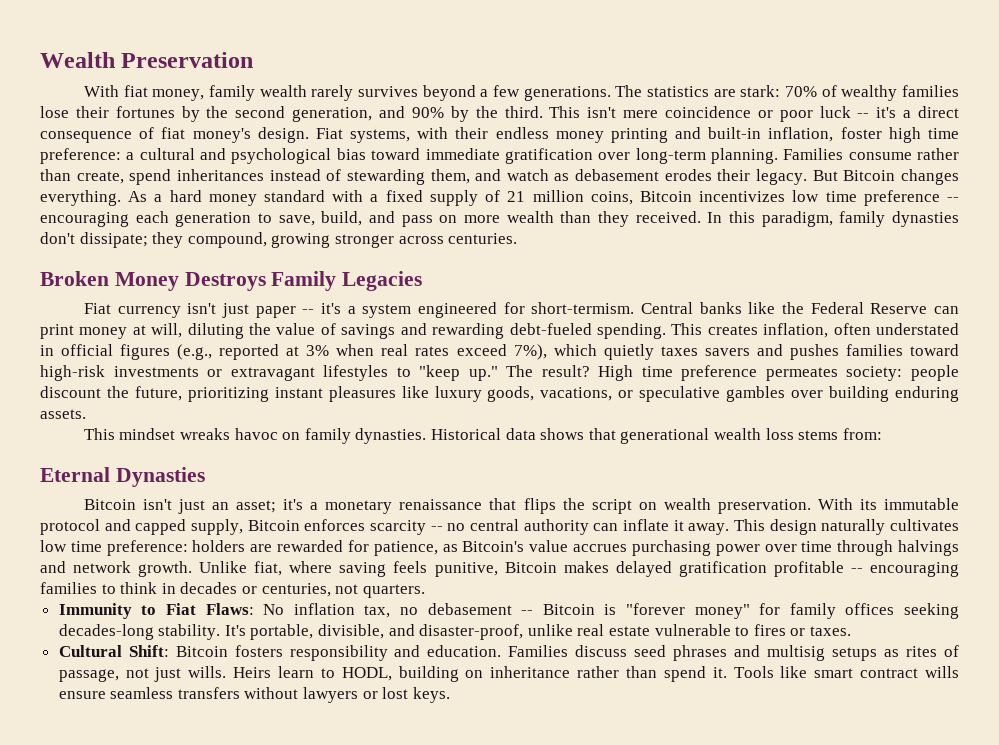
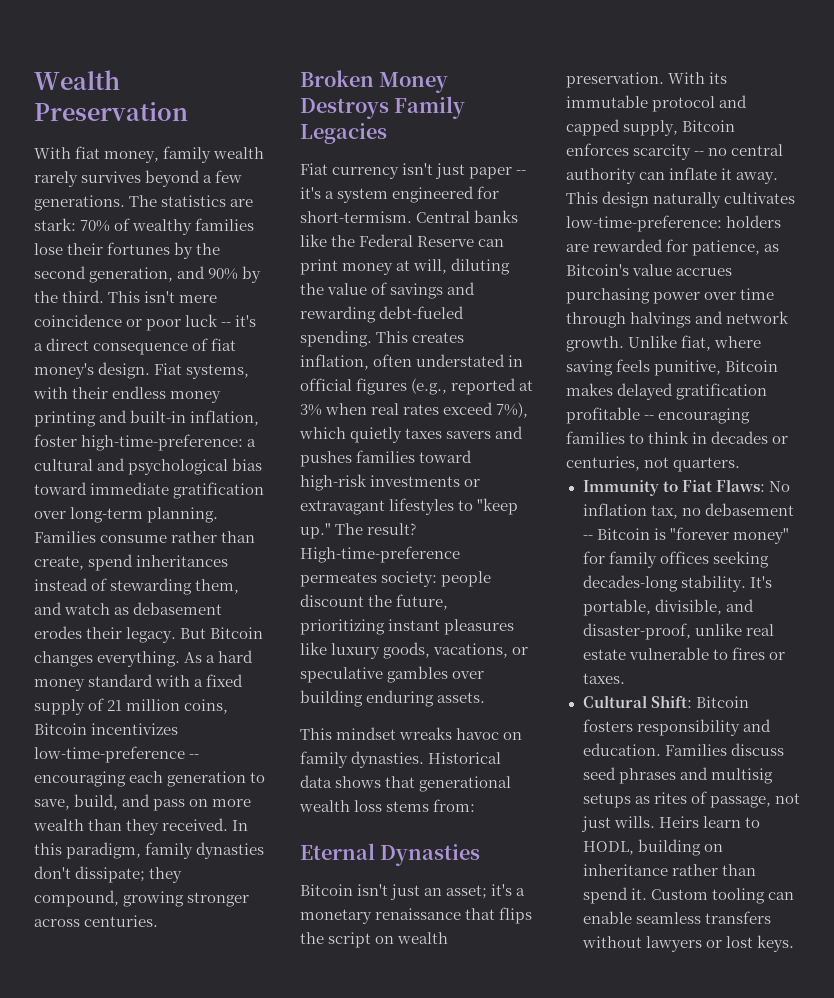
- Fiat systems, with their endless money printing and built-in inflation, foster high time preference: a cultural and psychological bias toward immediate gratification over long-term planning.
+ Fiat systems, with their endless money printing and built-in inflation, foster high-time-preference: a cultural and psychological bias toward immediate gratification over long-term planning.
- As a hard money standard with a fixed supply of 21 million coins, Bitcoin incentivizes low time preference -- encouraging each generation to save, build, and pass on more wealth than they received.
+ As a hard money standard with a fixed supply of 21 million coins, Bitcoin incentivizes low-time-preference -- encouraging each generation to save, build, and pass on more wealth than they received.
- High time preference permeates society: people discount the future, prioritizing instant pleasures like luxury goods, vacations, or speculative gambles over building enduring assets.
+ High-time-preference permeates society: people discount the future, prioritizing instant pleasures like luxury goods, vacations, or speculative gambles over building enduring assets.
- This design naturally cultivates low time preference: holders are rewarded for patience, as Bitcoin's value accrues purchasing power over time through halvings and network growth.
+ This design naturally cultivates low-time-preference: holders are rewarded for patience, as Bitcoin's value accrues purchasing power over time through halvings and network growth.
- Tools like smart contract wills ensure seamless transfers without lawyers or lost keys.
+ Custom tooling can enable seamless transfers without lawyers or lost keys.

